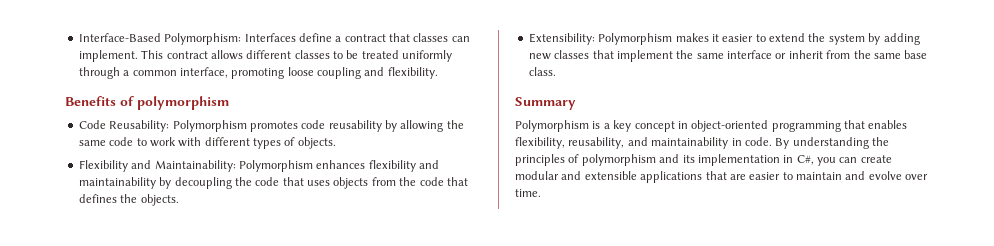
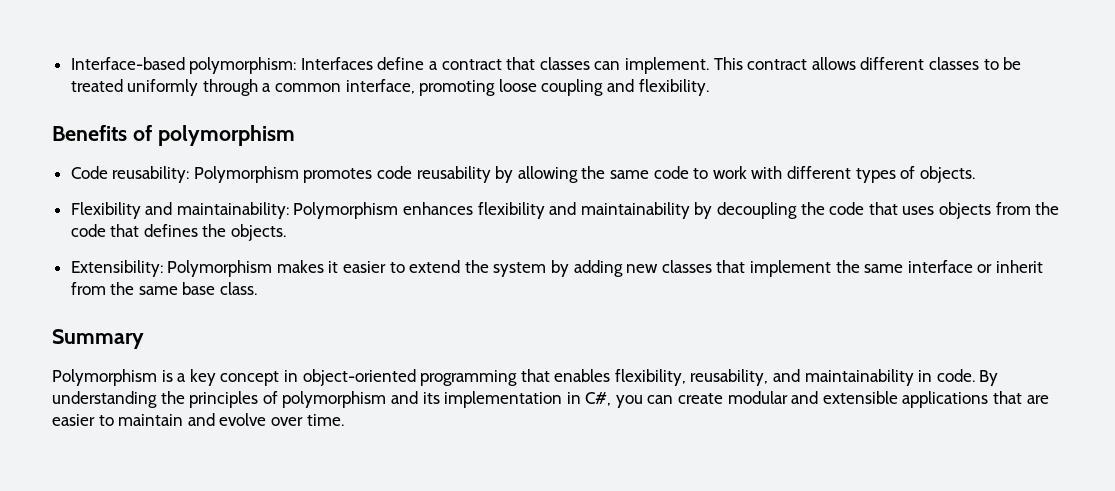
- Interface-Based Polymorphism: Interfaces define a contract that classes can implement.
+ Interface-based polymorphism: Interfaces define a contract that classes can implement.
- Code Reusability: Polymorphism promotes code reusability by allowing the same code to work with different types of objects.
+ Code reusability: Polymorphism promotes code reusability by allowing the same code to work with different types of objects.
- Flexibility and Maintainability: Polymorphism enhances flexibility and maintainability by decoupling the code that uses objects from the code that defines the objects.
+ Flexibility and maintainability: Polymorphism enhances flexibility and maintainability by decoupling the code that uses objects from the code that defines the objects.

